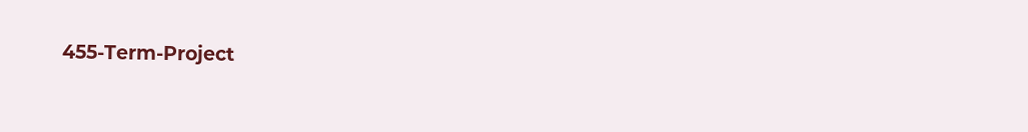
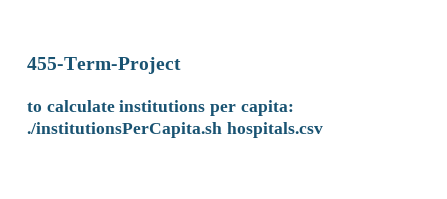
+ to calculate institutions per capita: ./institutionsPerCapita.sh hospitals.csv

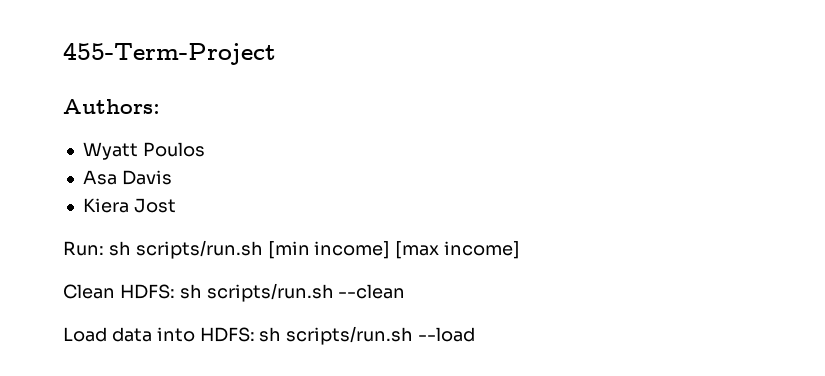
- to calculate institutions per capita: ./institutionsPerCapita.sh hospitals.csv
+ Authors:
+ Wyatt Poulos
+ Asa Davis
+ Kiera Jost
+ Run: sh scripts/run.sh [min income] [max income]
+ Clean HDFS: sh scripts/run.sh --clean
+ Load data into HDFS: sh scripts/run.sh --load

